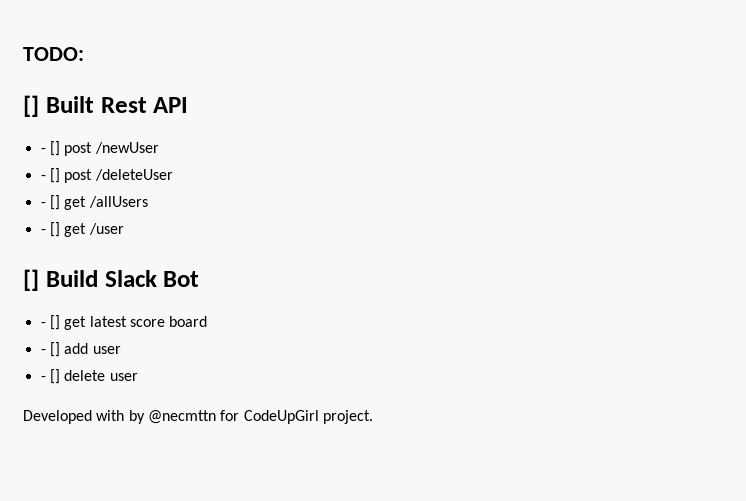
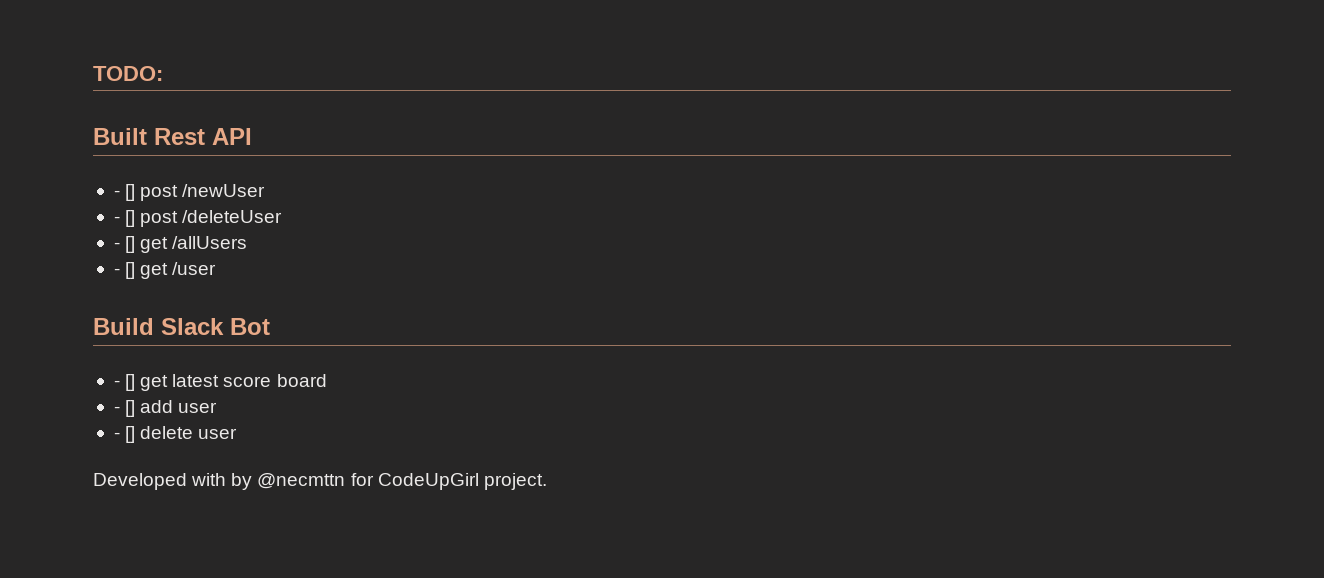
- [] Built Rest API
+ Built Rest API
- [] Build Slack Bot
+ Build Slack Bot

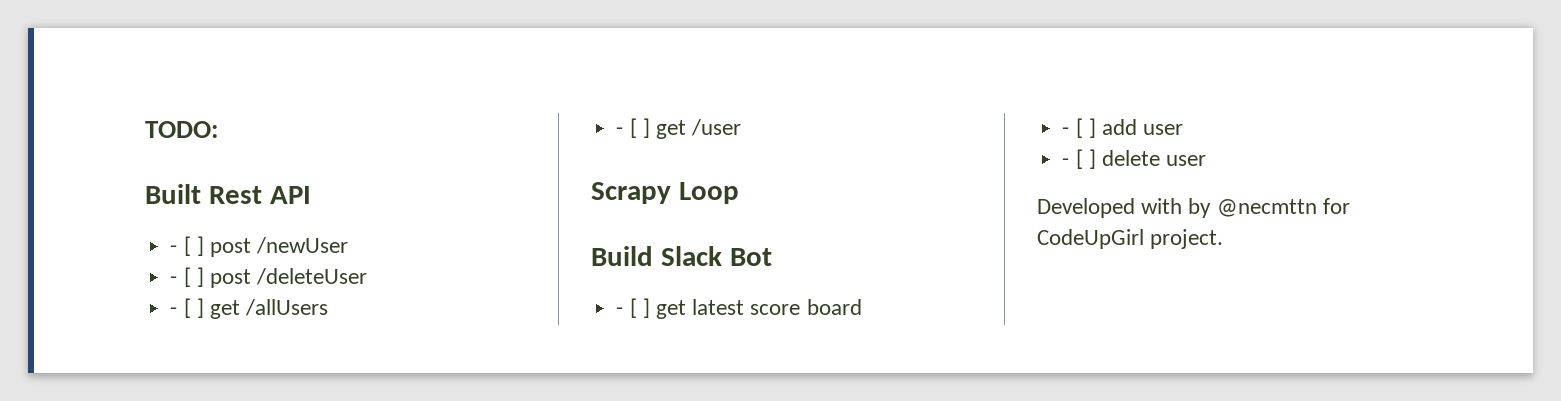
- - [] post /newUser
+ - [ ] post /newUser
- - [] post /deleteUser
+ - [ ] post /deleteUser
- - [] get /allUsers
+ - [ ] get /allUsers
- - [] get /user
+ - [ ] get /user
+ Scrapy Loop
- - [] get latest score board
+ - [ ] get latest score board
- - [] add user
+ - [ ] add user
- - [] delete user
+ - [ ] delete user

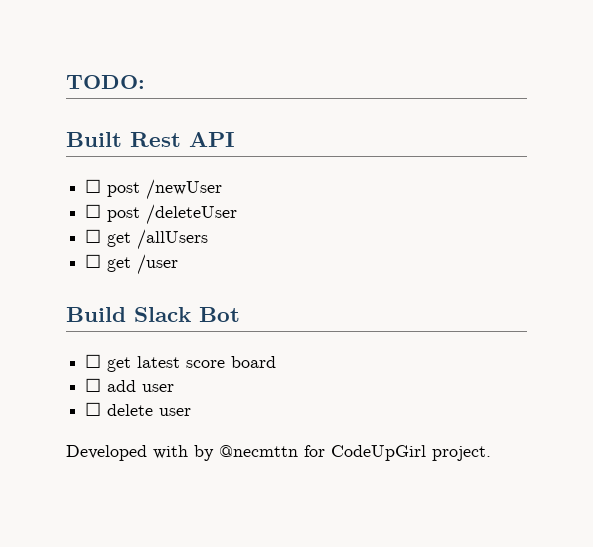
- - [ ] post /newUser
+ ☐ post /newUser
- - [ ] post /deleteUser
+ ☐ post /deleteUser
- - [ ] get /allUsers
+ ☐ get /allUsers
- - [ ] get /user
+ ☐ get /user
- Scrapy Loop
- - [ ] get latest score board
+ ☐ get latest score board
- - [ ] add user
+ ☐ add user
- - [ ] delete user
+ ☐ delete user

